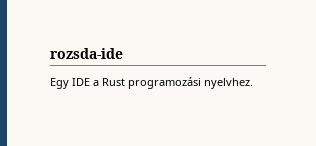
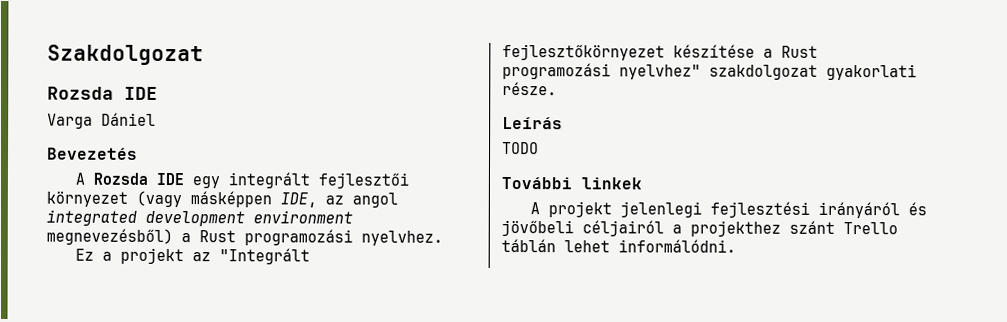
- rozsda-ide
- Egy IDE a Rust programozási nyelvhez.
+ Szakdolgozat
+ Rozsda IDE
+ Varga Dániel
+ Bevezetés
+ A Rozsda IDE egy integrált fejlesztői környezet (vagy másképpen IDE, az angol integrated development environment megnevezésből) a Rust programozási nyelvhez.
+ Ez a projekt az "Integrált fejlesztőkörnyezet készítése a Rust programozási nyelvhez" szakdolgozat gyakorlati része.
+ Leírás
+ TODO
+ További linkek
+ A projekt jelenlegi fejlesztési irányáról és jövőbeli céljairól a projekthez szánt Trello táblán lehet informálódni.

